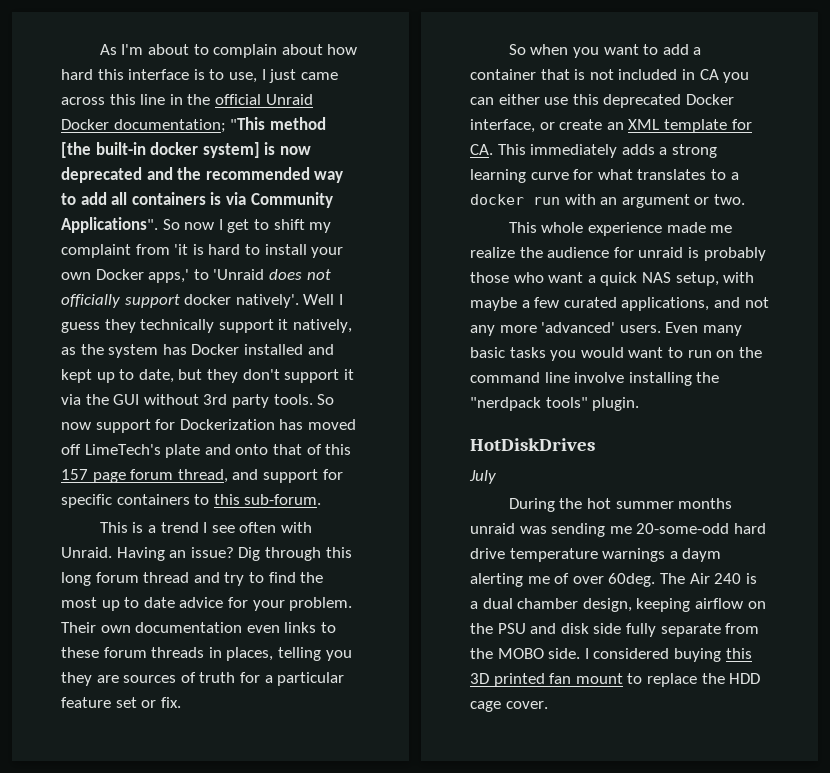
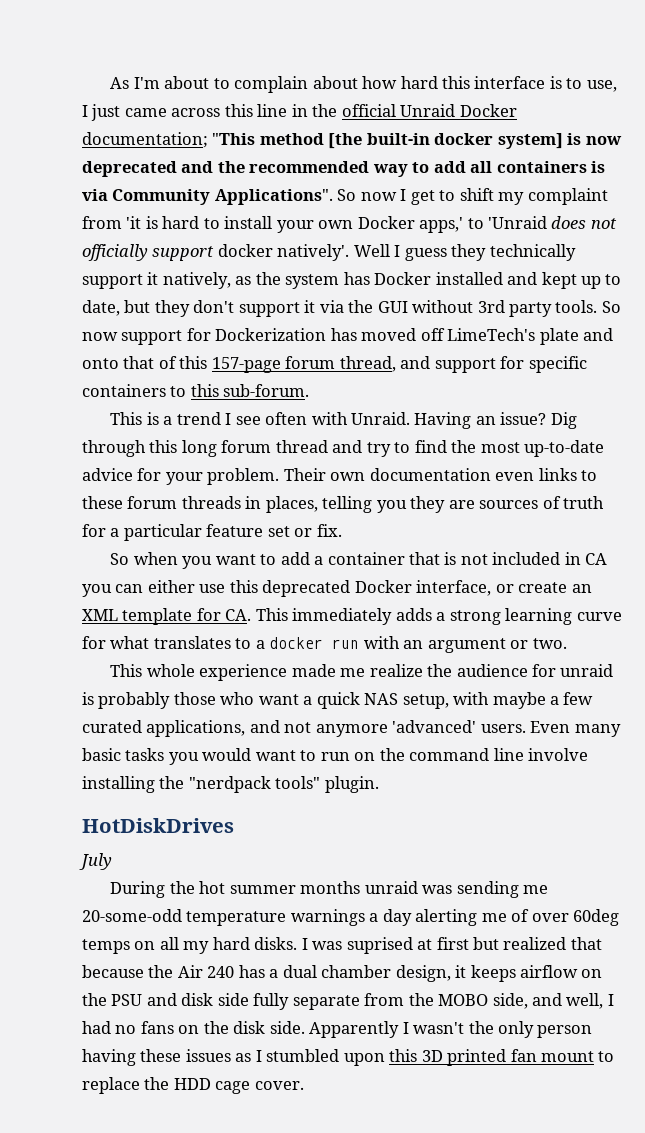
- So now support for Dockerization has moved off LimeTech's plate and onto that of this 157 page forum thread, and support for specific containers to this sub-forum.
+ So now support for Dockerization has moved off LimeTech's plate and onto that of this 157-page forum thread, and support for specific containers to this sub-forum.
- Dig through this long forum thread and try to find the most up to date advice for your problem.
+ Dig through this long forum thread and try to find the most up-to-date advice for your problem.
- This whole experience made me realize the audience for unraid is probably those who want a quick NAS setup, with maybe a few curated applications, and not any more 'advanced' users.
+ This whole experience made me realize the audience for unraid is probably those who want a quick NAS setup, with maybe a few curated applications, and not anymore 'advanced' users.
- During the hot summer months unraid was sending me 20-some-odd hard drive temperature warnings a daym alerting me of over 60deg. The Air 240 is a dual chamber design, keeping airflow on the PSU and disk side fully separate from the MOBO side. I considered buying this 3D printed fan mount to replace the HDD cage cover.
+ During the hot summer months unraid was sending me 20-some-odd temperature warnings a day alerting me of over 60deg temps on all my hard disks. I was suprised at first but realized that because the Air 240 has a dual chamber design, it keeps airflow on the PSU and disk side fully separate from the MOBO side, and well, I had no fans on the disk side. Apparently I wasn't the only person having these issues as I stumbled upon this 3D printed fan mount to replace the HDD cage cover.

